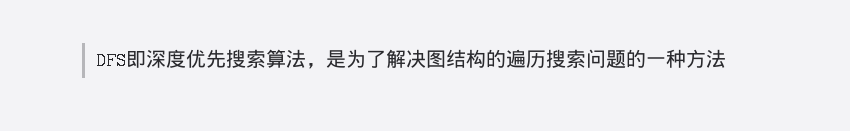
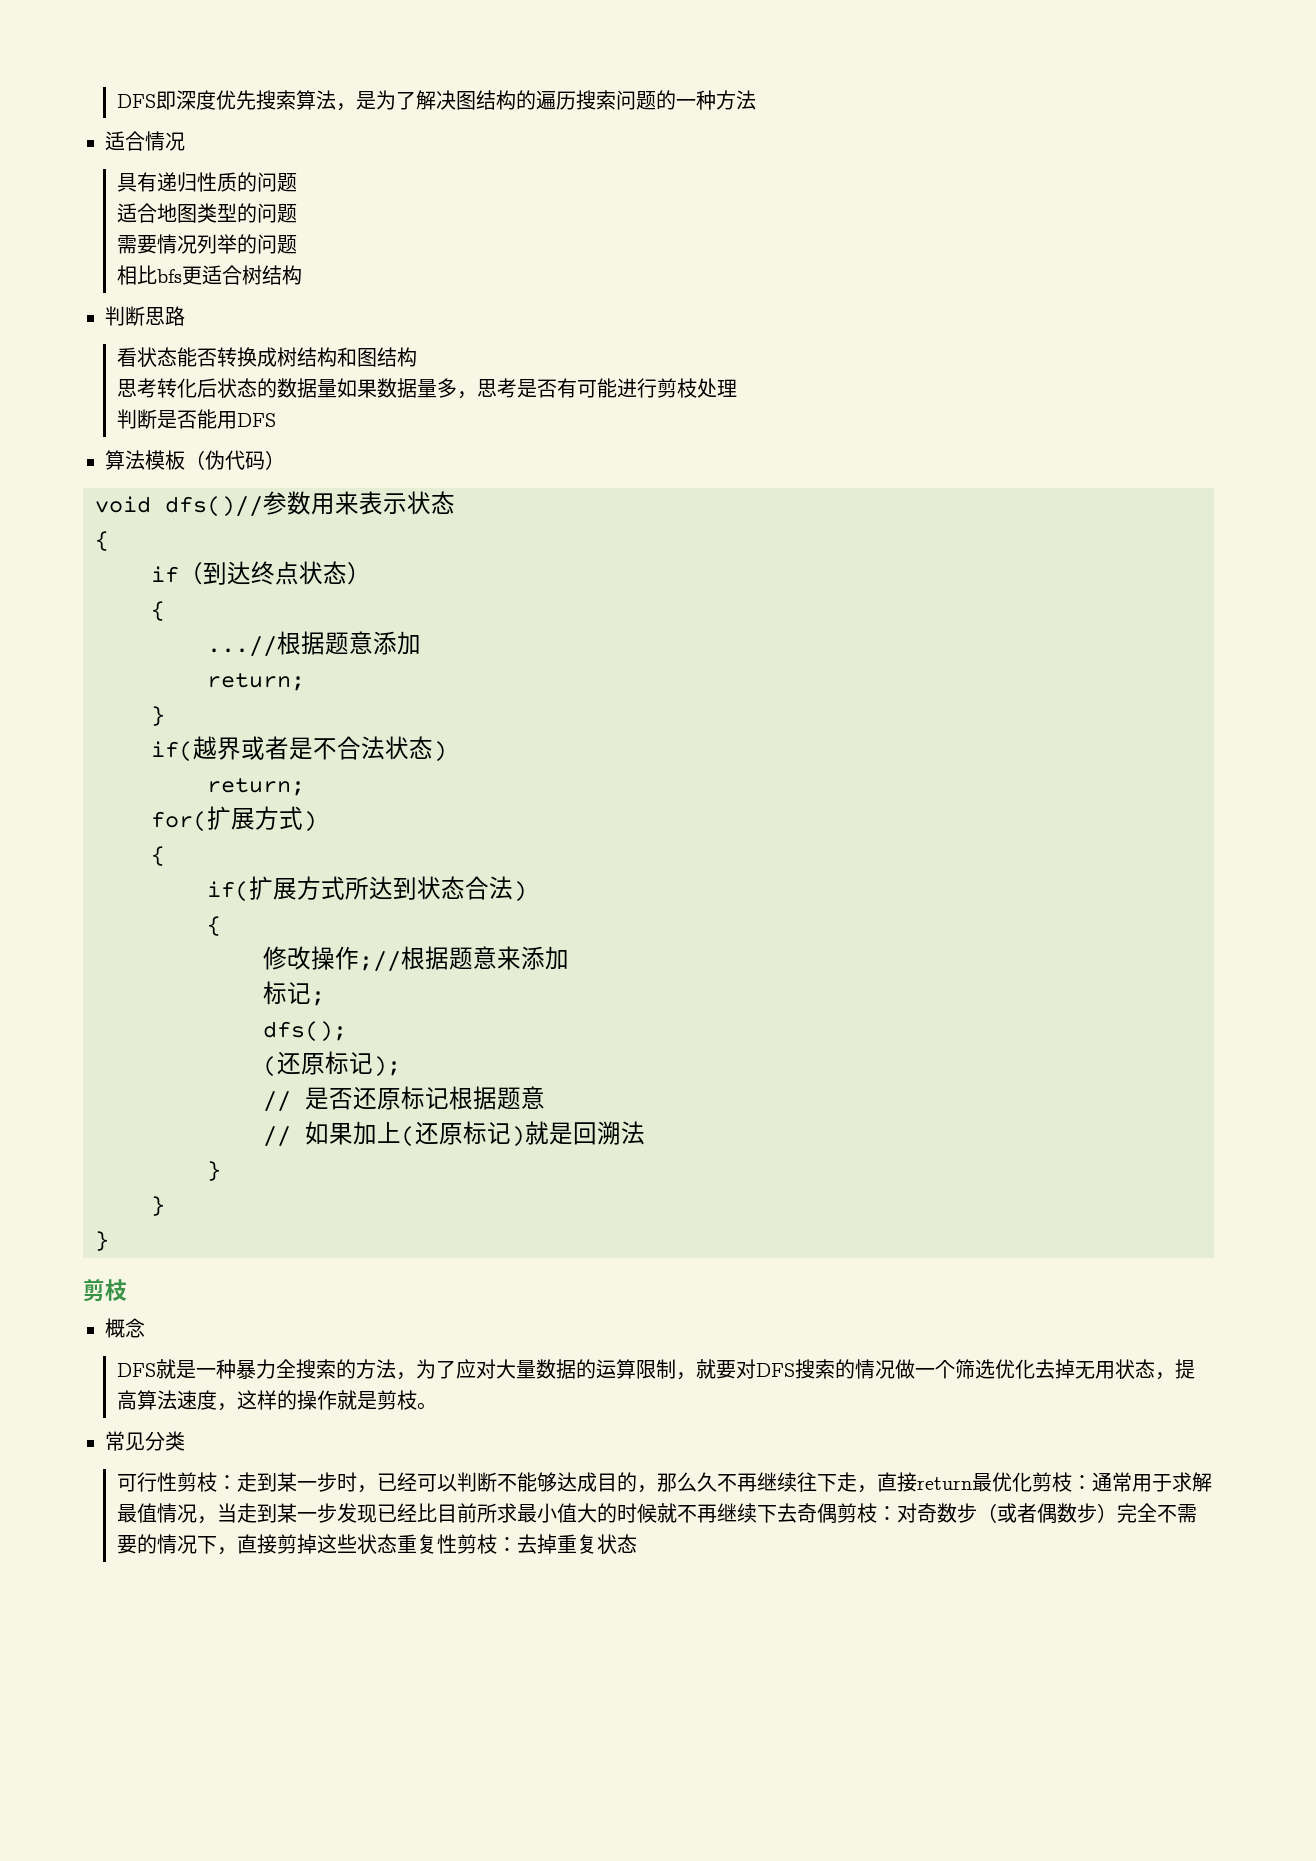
+ 适合情况
+ 具有递归性质的问题
+ 适合地图类型的问题
+ 需要情况列举的问题
+ 相比bfs更适合树结构
+ 判断思路
+ 看状态能否转换成树结构和图结构
+ 思考转化后状态的数据量如果数据量多，思考是否有可能进行剪枝处理
+ 判断是否能用DFS
+ 算法模板（伪代码）
+ void dfs()//参数用来表示状态
+ {
+ if（到达终点状态）
+ {
+ ...//根据题意添加
+ return;
+ }
+ if(越界或者是不合法状态)
+ return;
+ for(扩展方式)
+ {
+ if(扩展方式所达到状态合法)
+ {
+ 修改操作;//根据题意来添加
+ 标记;
+ dfs();
+ (还原标记);
+ // 是否还原标记根据题意
+ // 如果加上(还原标记)就是回溯法
+ }
+ }
+ }
+ 剪枝
+ 概念
+ DFS就是一种暴力全搜索的方法，为了应对大量数据的运算限制，就要对DFS搜索的情况做一个筛选优化去掉无用状态，提高算法速度，这样的操作就是剪枝。
+ 常见分类
+ 可行性剪枝：走到某一步时，已经可以判断不能够达成目的，那么久不再继续往下走，直接return最优化剪枝：通常用于求解最值情况，当走到某一步发现已经比目前所求最小值大的时候就不再继续下去奇偶剪枝：对奇数步（或者偶数步）完全不需要的情况下，直接剪掉这些状态重复性剪枝：去掉重复状态

